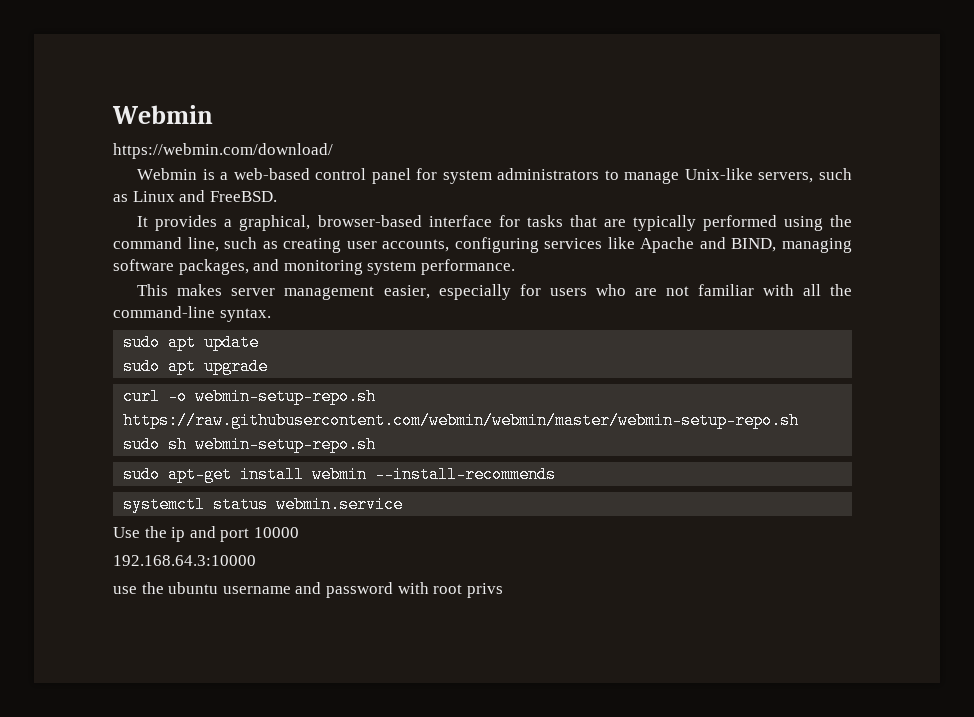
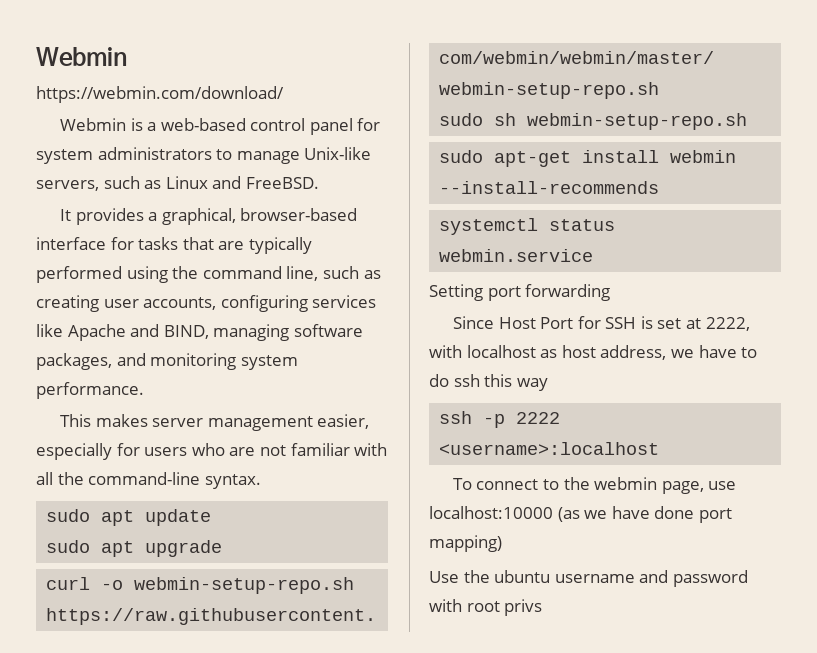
- Use the ip and port 10000
- 192.168.64.3:10000
- use the ubuntu username and password with root privs
+ Setting port forwarding
+ Since Host Port for SSH is set at 2222, with localhost as host address, we have to do ssh this way
+ ssh -p 2222 <username>:localhost
+ To connect to the webmin page, use localhost:10000 (as we have done port mapping)
+ Use the ubuntu username and password with root privs

